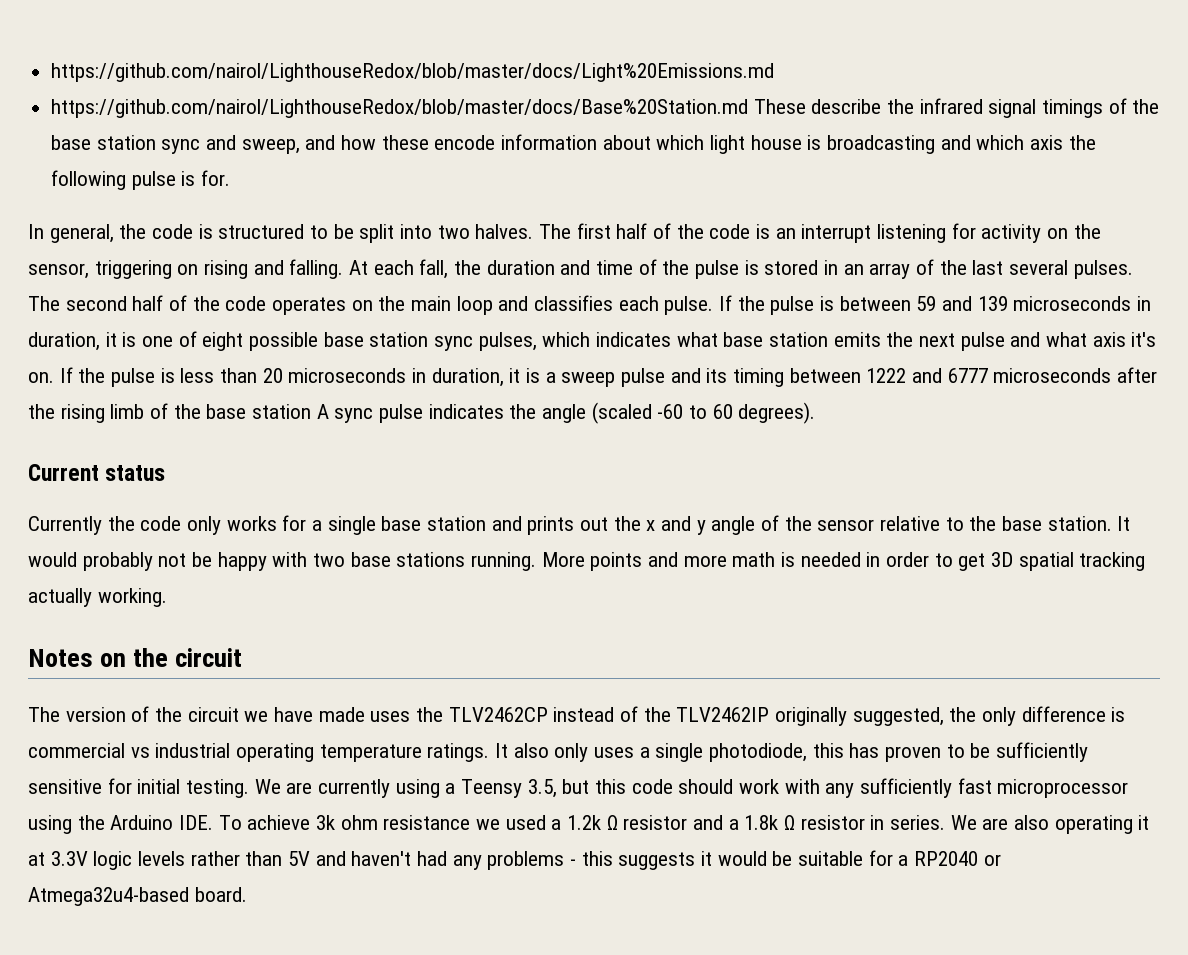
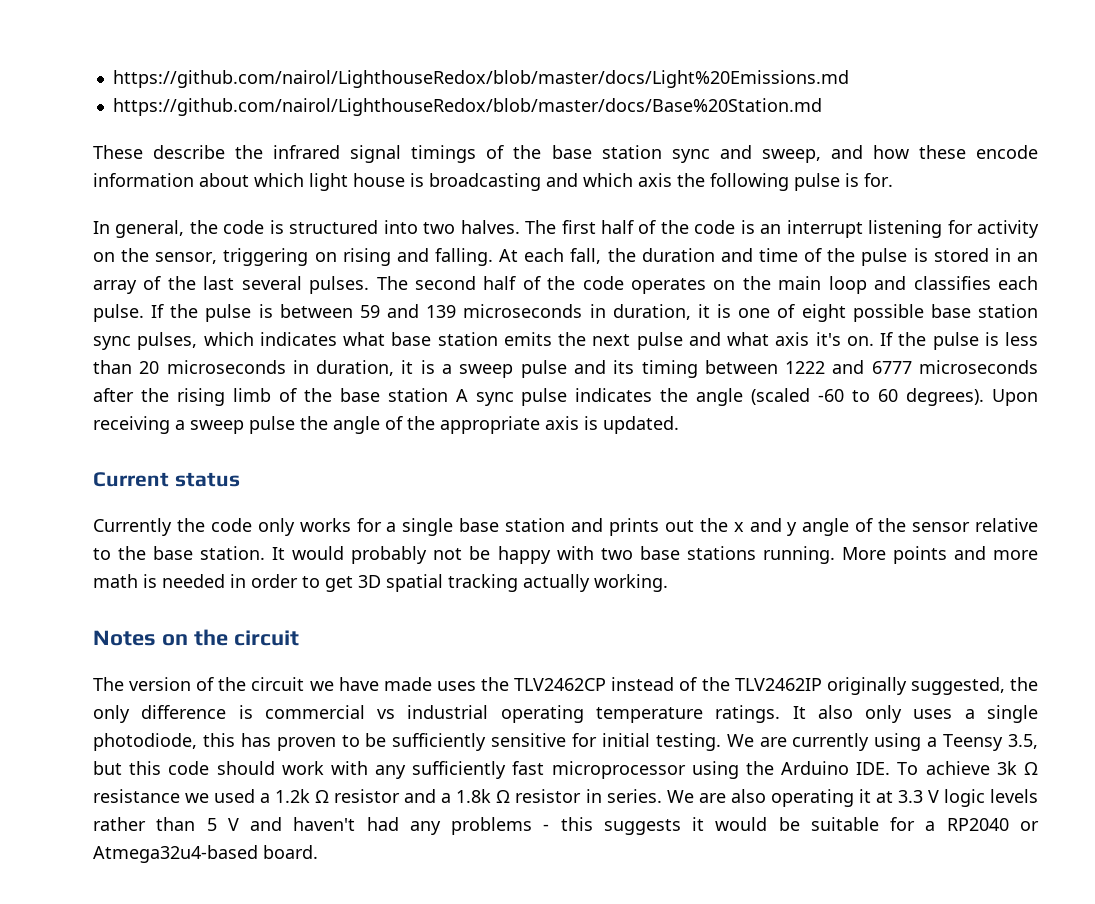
- https://github.com/nairol/LighthouseRedox/blob/master/docs/Base%20Station.md These describe the infrared signal timings of the base station sync and sweep, and how these encode information about which light house is broadcasting and which axis the following pulse is for.
+ https://github.com/nairol/LighthouseRedox/blob/master/docs/Base%20Station.md
+ These describe the infrared signal timings of the base station sync and sweep, and how these encode information about which light house is broadcasting and which axis the following pulse is for.
- In general, the code is structured to be split into two halves.
+ In general, the code is structured into two halves.
+ Upon receiving a sweep pulse the angle of the appropriate axis is updated.
- We are currently using a Teensy 3.5, but this code should work with any sufficiently fast microprocessor using the Arduino IDE. To achieve 3k ohm resistance we used a 1.2k Ω resistor and a 1.8k Ω resistor in series.
+ We are currently using a Teensy 3.5, but this code should work with any sufficiently fast microprocessor using the Arduino IDE. To achieve 3k Ω resistance we used a 1.2k Ω resistor and a 1.8k Ω resistor in series.
- We are also operating it at 3.3V logic levels rather than 5V and haven't had any problems - this suggests it would be suitable for a RP2040 or Atmega32u4-based board.
+ We are also operating it at 3.3 V logic levels rather than 5 V and haven't had any problems - this suggests it would be suitable for a RP2040 or Atmega32u4-based board.

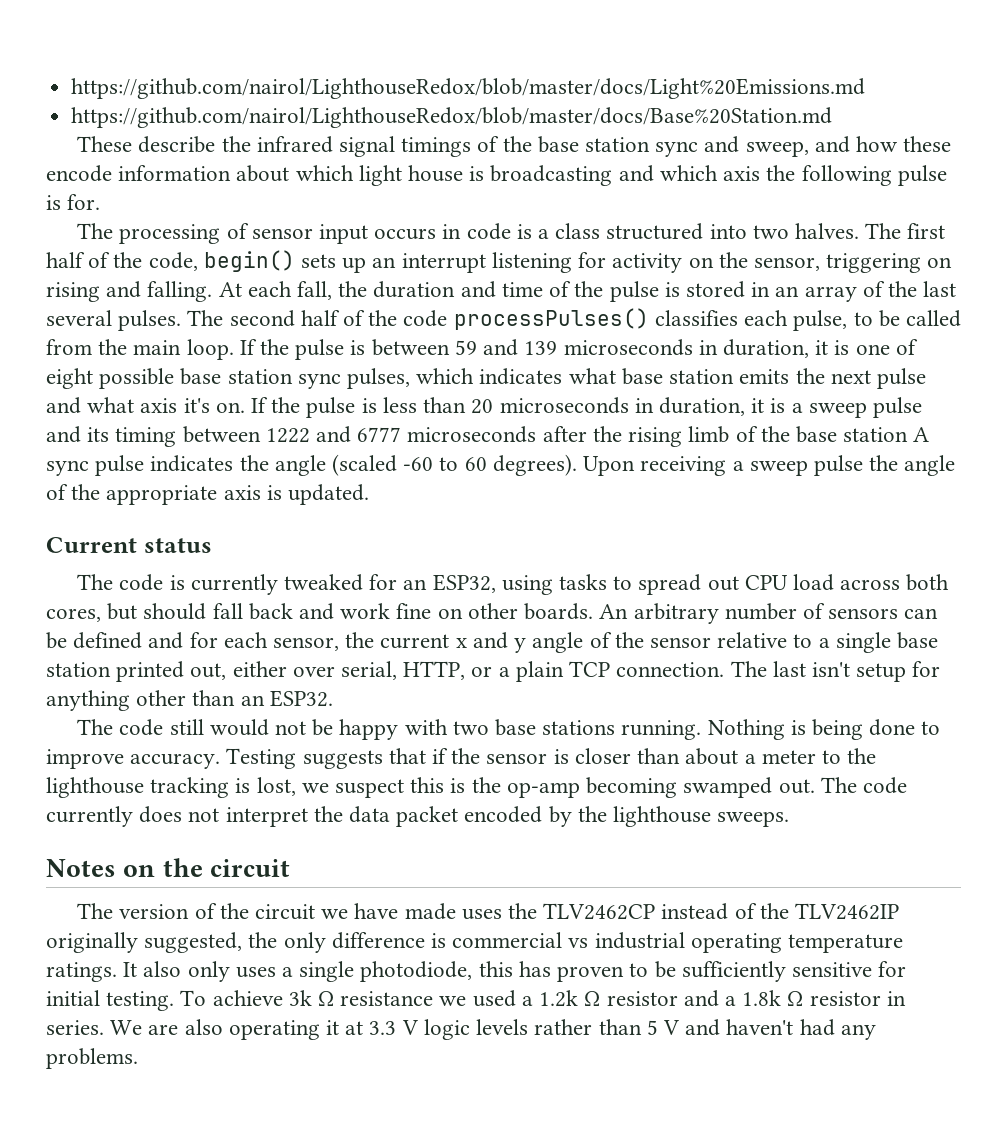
- In general, the code is structured into two halves.
+ The processing of sensor input occurs in code is a class structured into two halves.
- The first half of the code is an interrupt listening for activity on the sensor, triggering on rising and falling.
+ The first half of the code, begin() sets up an interrupt listening for activity on the sensor, triggering on rising and falling.
- The second half of the code operates on the main loop and classifies each pulse.
+ The second half of the code processPulses() classifies each pulse, to be called from the main loop.
- Currently the code only works for a single base station and prints out the x and y angle of the sensor relative to the base station. It would probably not be happy with two base stations running.
+ The code is currently tweaked for an ESP32, using tasks to spread out CPU load across both cores, but should fall back and work fine on other boards. An arbitrary number of sensors can be defined and for each sensor, the current x and y angle of the sensor relative to a single base station printed out, either over serial, HTTP, or a plain TCP connection. The last isn't setup for anything other than an ESP32.
+ The code still would not be happy with two base stations running.
- More points and more math is needed in order to get 3D spatial tracking actually working.
+ Nothing is being done to improve accuracy. Testing suggests that if the sensor is closer than about a meter to the lighthouse tracking is lost, we suspect this is the op-amp becoming swamped out. The code currently does not interpret the data packet encoded by the lighthouse sweeps.
- We are currently using a Teensy 3.5, but this code should work with any sufficiently fast microprocessor using the Arduino IDE. To achieve 3k Ω resistance we used a 1.2k Ω resistor and a 1.8k Ω resistor in series.
+ To achieve 3k Ω resistance we used a 1.2k Ω resistor and a 1.8k Ω resistor in series.
- We are also operating it at 3.3 V logic levels rather than 5 V and haven't had any problems - this suggests it would be suitable for a RP2040 or Atmega32u4-based board.
+ We are also operating it at 3.3 V logic levels rather than 5 V and haven't had any problems.

